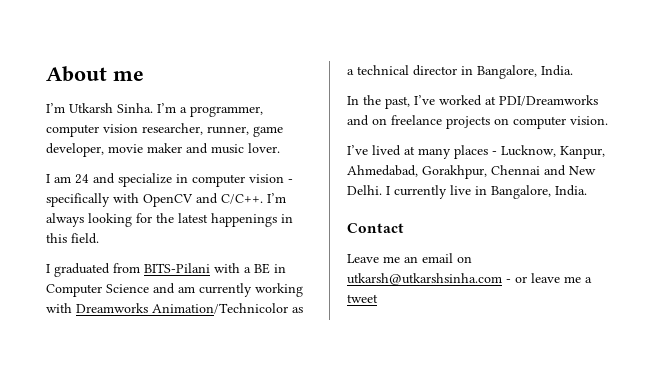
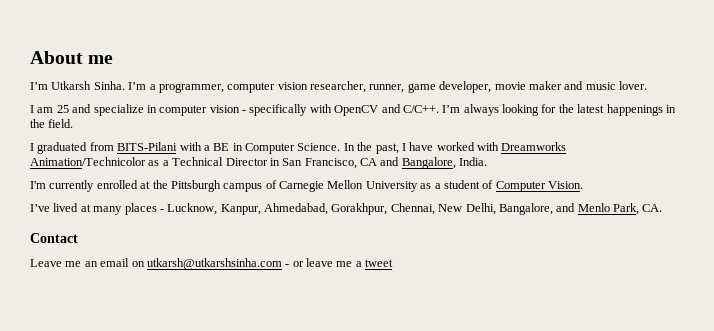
- I am 24 and specialize in computer vision - specifically with OpenCV and C/C++.
+ I am 25 and specialize in computer vision - specifically with OpenCV and C/C++.
- I’m always looking for the latest happenings in this field.
+ I’m always looking for the latest happenings in the field.
- I graduated from BITS-Pilani with a BE in Computer Science and am currently working with Dreamworks Animation/Technicolor as a technical director in Bangalore, India.
- In the past, I’ve worked at PDI/Dreamworks and on freelance projects on computer vision.
+ I graduated from BITS-Pilani with a BE in Computer Science. In the past, I have worked with Dreamworks Animation/Technicolor as a Technical Director in San Francisco, CA and Bangalore, India.
+ I'm currently enrolled at the Pittsburgh campus of Carnegie Mellon University as a student of Computer Vision.
- I’ve lived at many places - Lucknow, Kanpur, Ahmedabad, Gorakhpur, Chennai and New Delhi. I currently live in Bangalore, India.
+ I’ve lived at many places - Lucknow, Kanpur, Ahmedabad, Gorakhpur, Chennai, New Delhi, Bangalore, and Menlo Park, CA.

